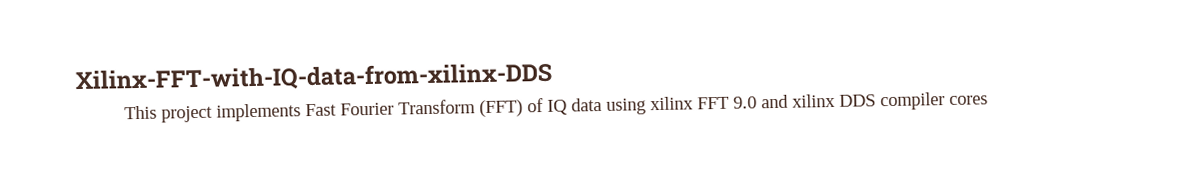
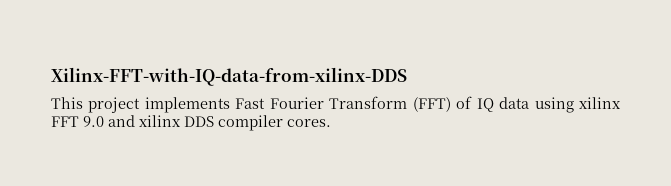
- This project implements Fast Fourier Transform (FFT) of IQ data using xilinx FFT 9.0 and xilinx DDS compiler cores
+ This project implements Fast Fourier Transform (FFT) of IQ data using xilinx FFT 9.0 and xilinx DDS compiler cores.

